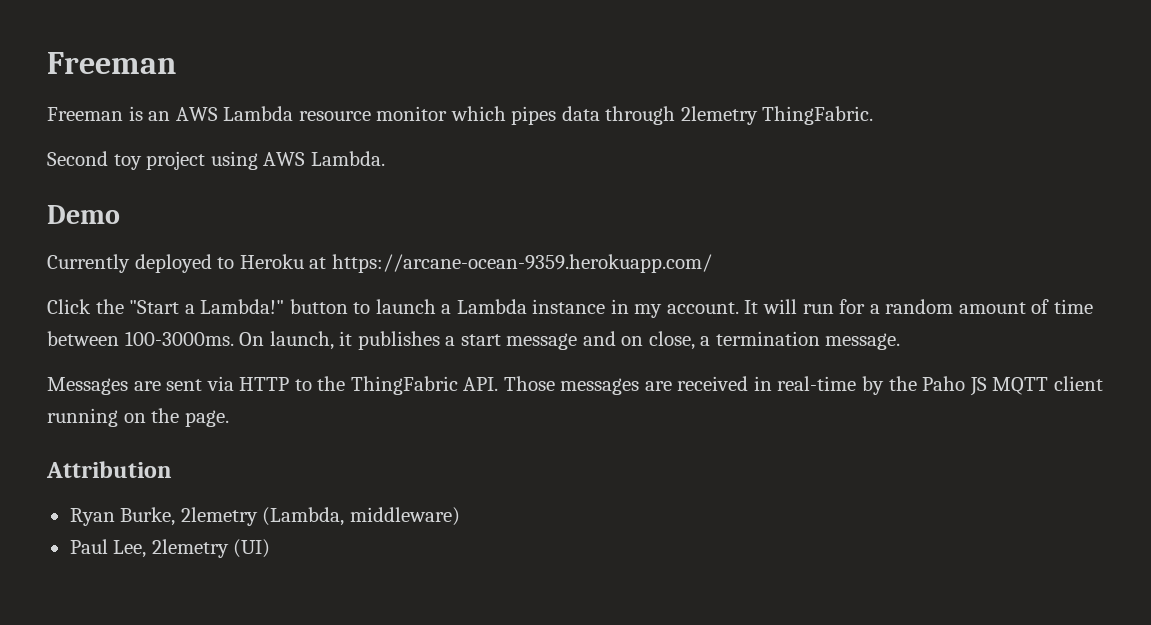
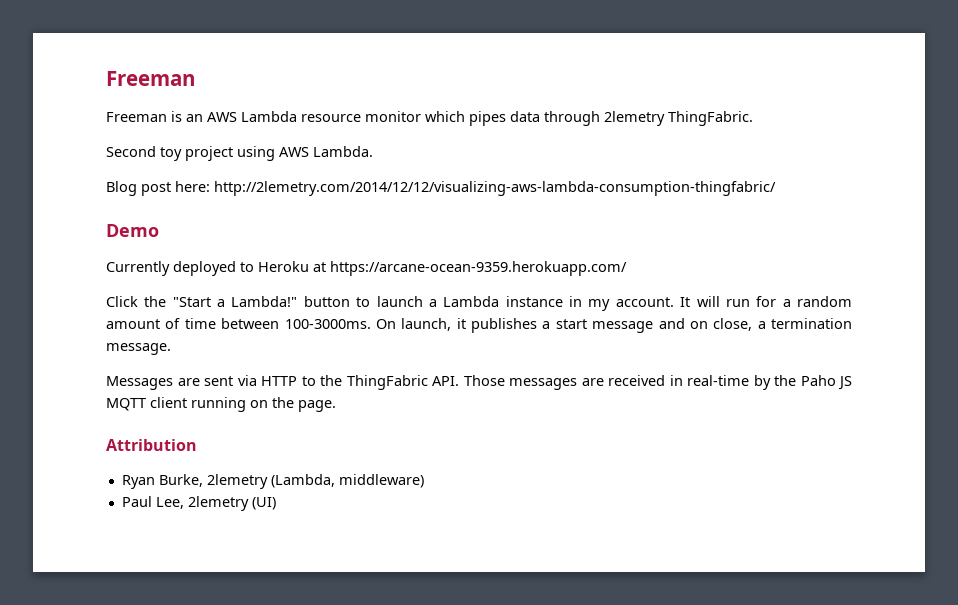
+ Blog post here: http://2lemetry.com/2014/12/12/visualizing-aws-lambda-consumption-thingfabric/

